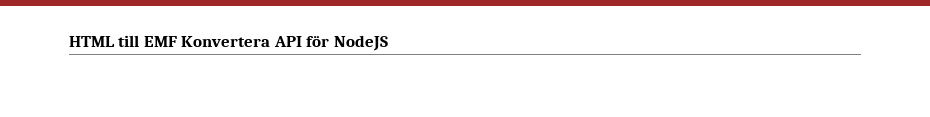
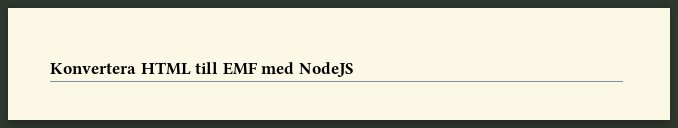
- HTML till EMF Konvertera API för NodeJS
+ Konvertera HTML till EMF med NodeJS

